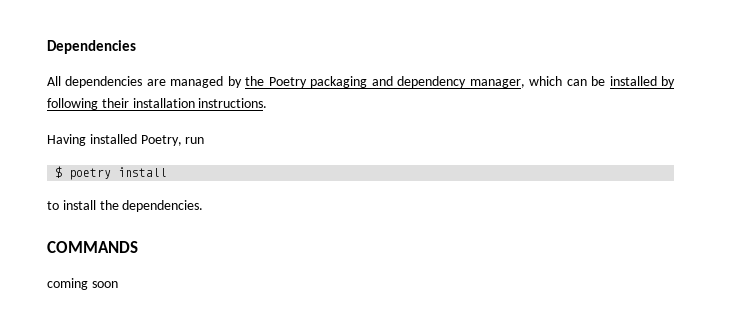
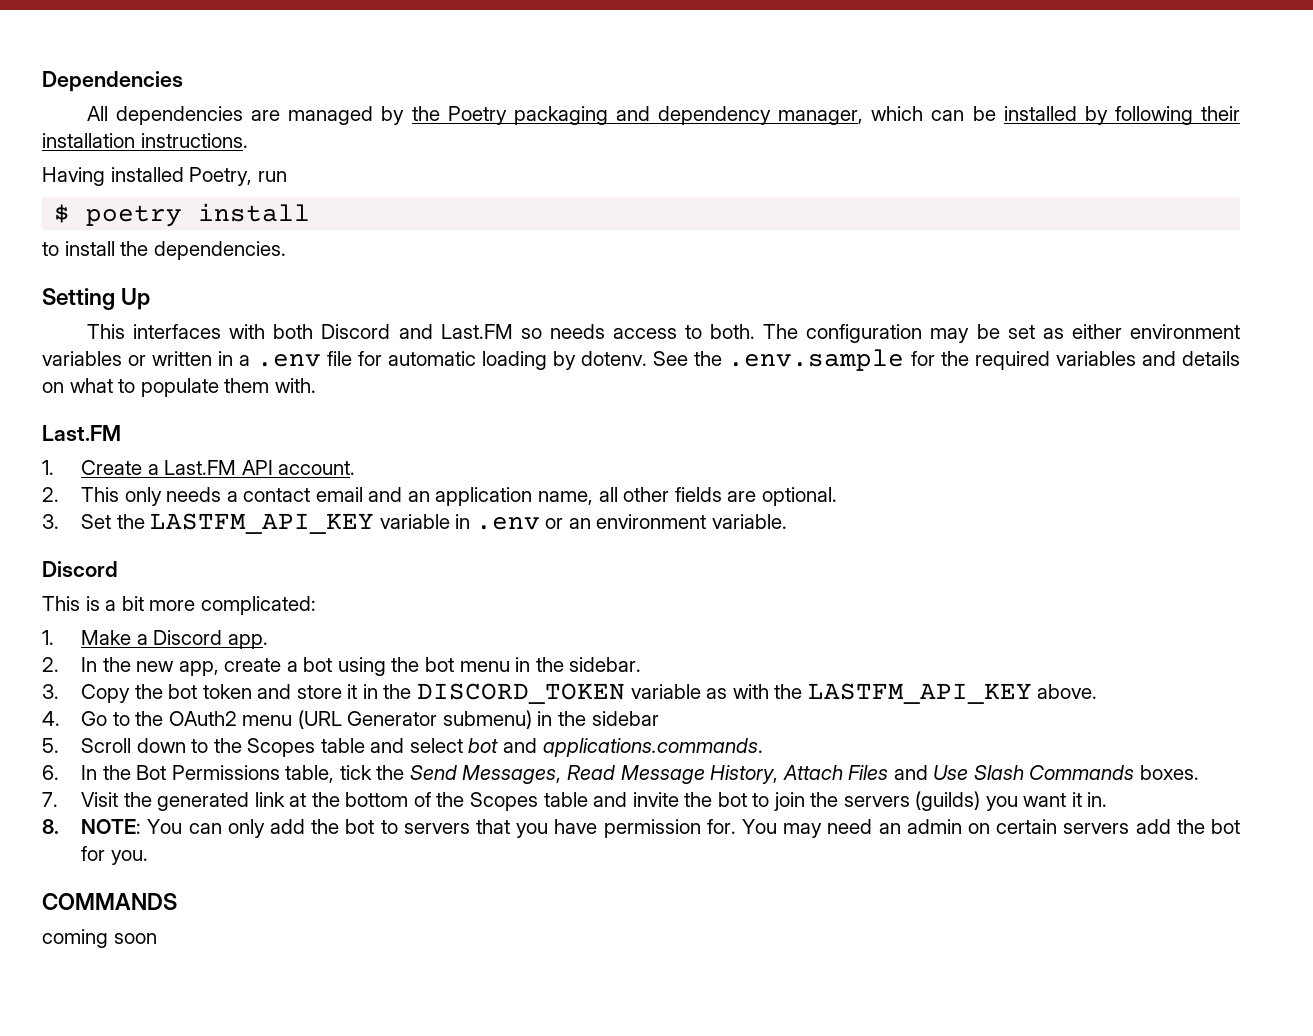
+ Setting Up
+ This interfaces with both Discord and Last.FM so needs access to both. The configuration may be set as either environment variables or written in a .env file for automatic loading by dotenv. See the .env.sample for the required variables and details on what to populate them with.
+ Last.FM
+ 1. Create a Last.FM API account.
+ 2. This only needs a contact email and an application name, all other fields are optional.
+ 3. Set the LASTFM_API_KEY variable in .env or an environment variable.
+ Discord
+ This is a bit more complicated:
+ 1. Make a Discord app.
+ 2. In the new app, create a bot using the bot menu in the sidebar.
+ 3. Copy the bot token and store it in the DISCORD_TOKEN variable as with the LASTFM_API_KEY above.
+ 4. Go to the OAuth2 menu (URL Generator submenu) in the sidebar
+ 5. Scroll down to the Scopes table and select bot and applications.commands.
+ 6. In the Bot Permissions table, tick the Send Messages, Read Message History, Attach Files and Use Slash Commands boxes.
+ 7. Visit the generated link at the bottom of the Scopes table and invite the bot to join the servers (guilds) you want it in.
+ 8. NOTE: You can only add the bot to servers that you have permission for. You may need an admin on certain servers add the bot for you.

